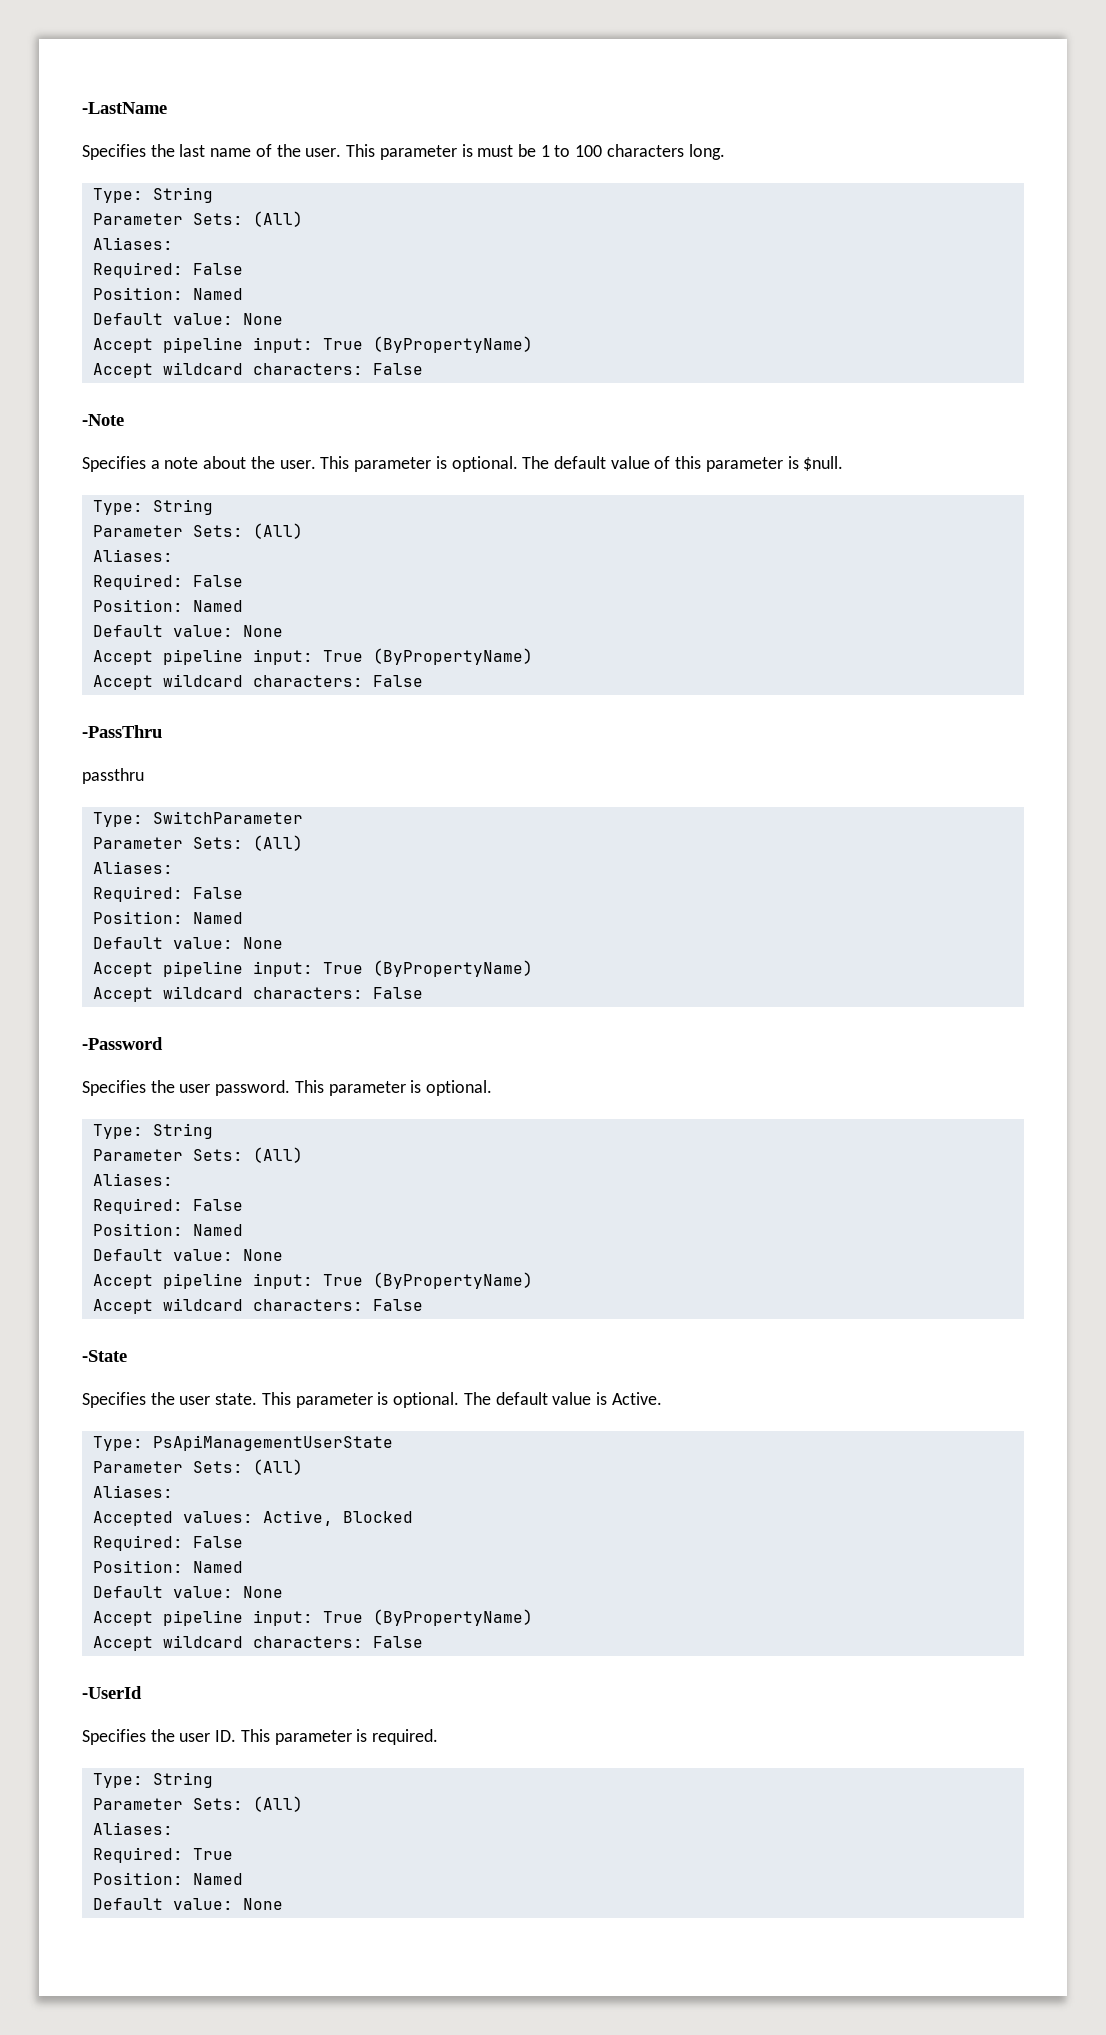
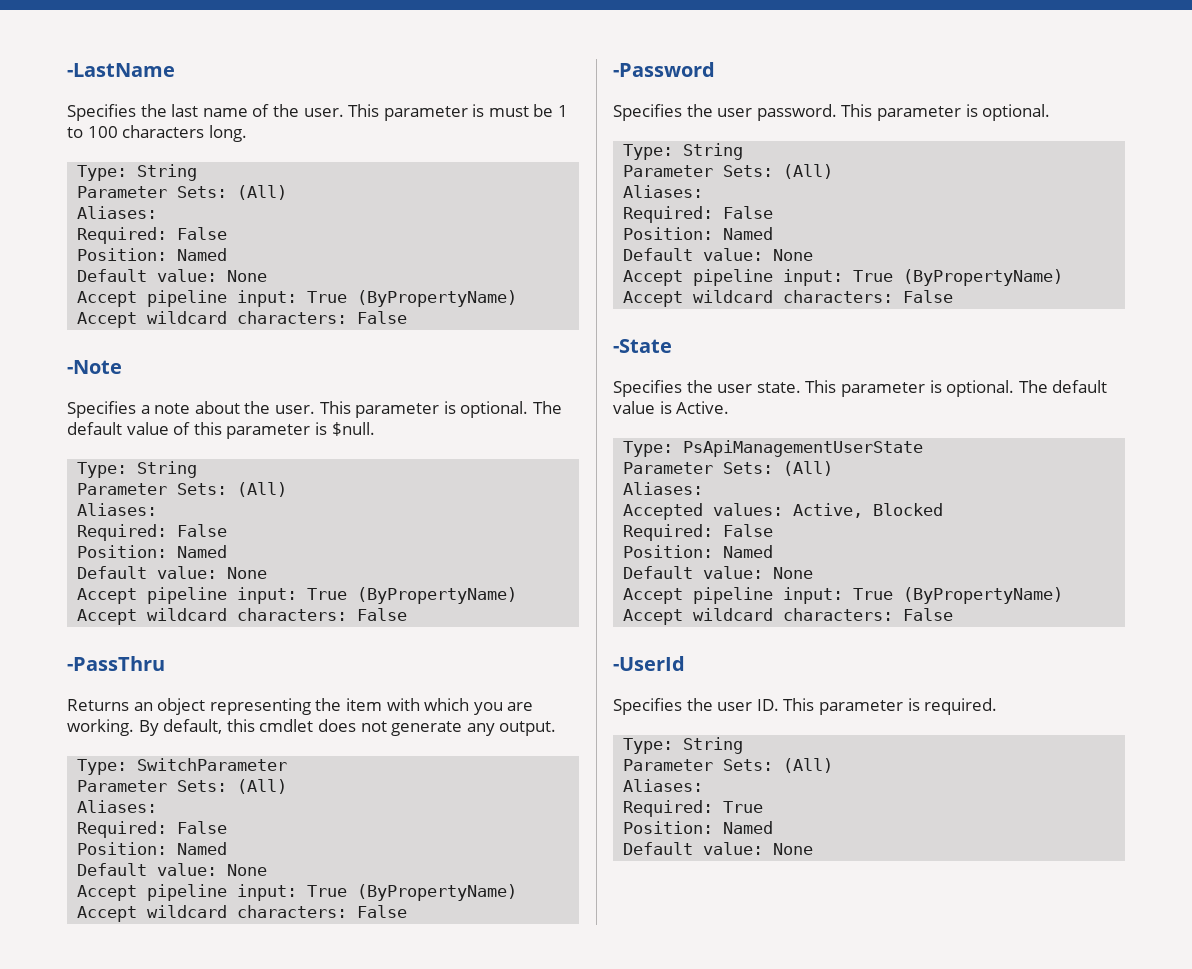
- passthru
+ Returns an object representing the item with which you are working. By default, this cmdlet does not generate any output.

